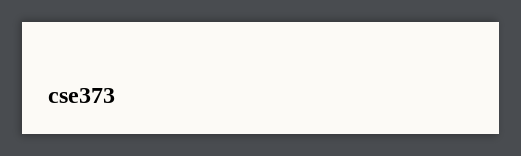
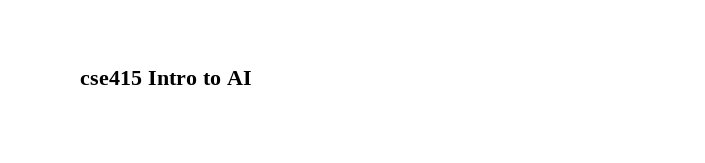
- cse373
+ cse415 Intro to AI

